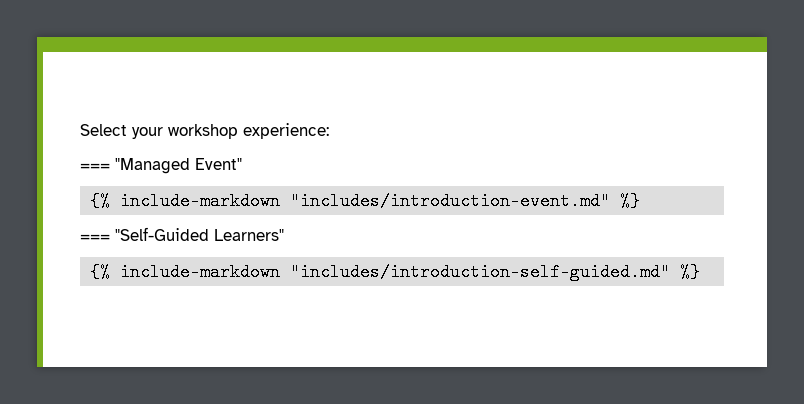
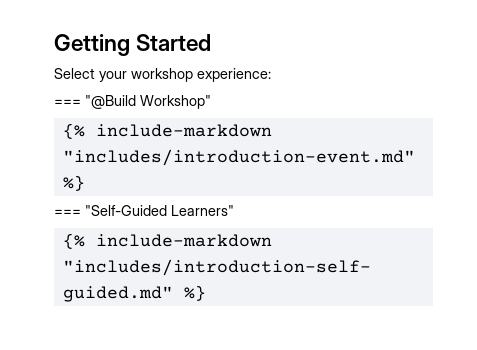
+ Getting Started
- === "Managed Event"
+ === "@Build Workshop"

